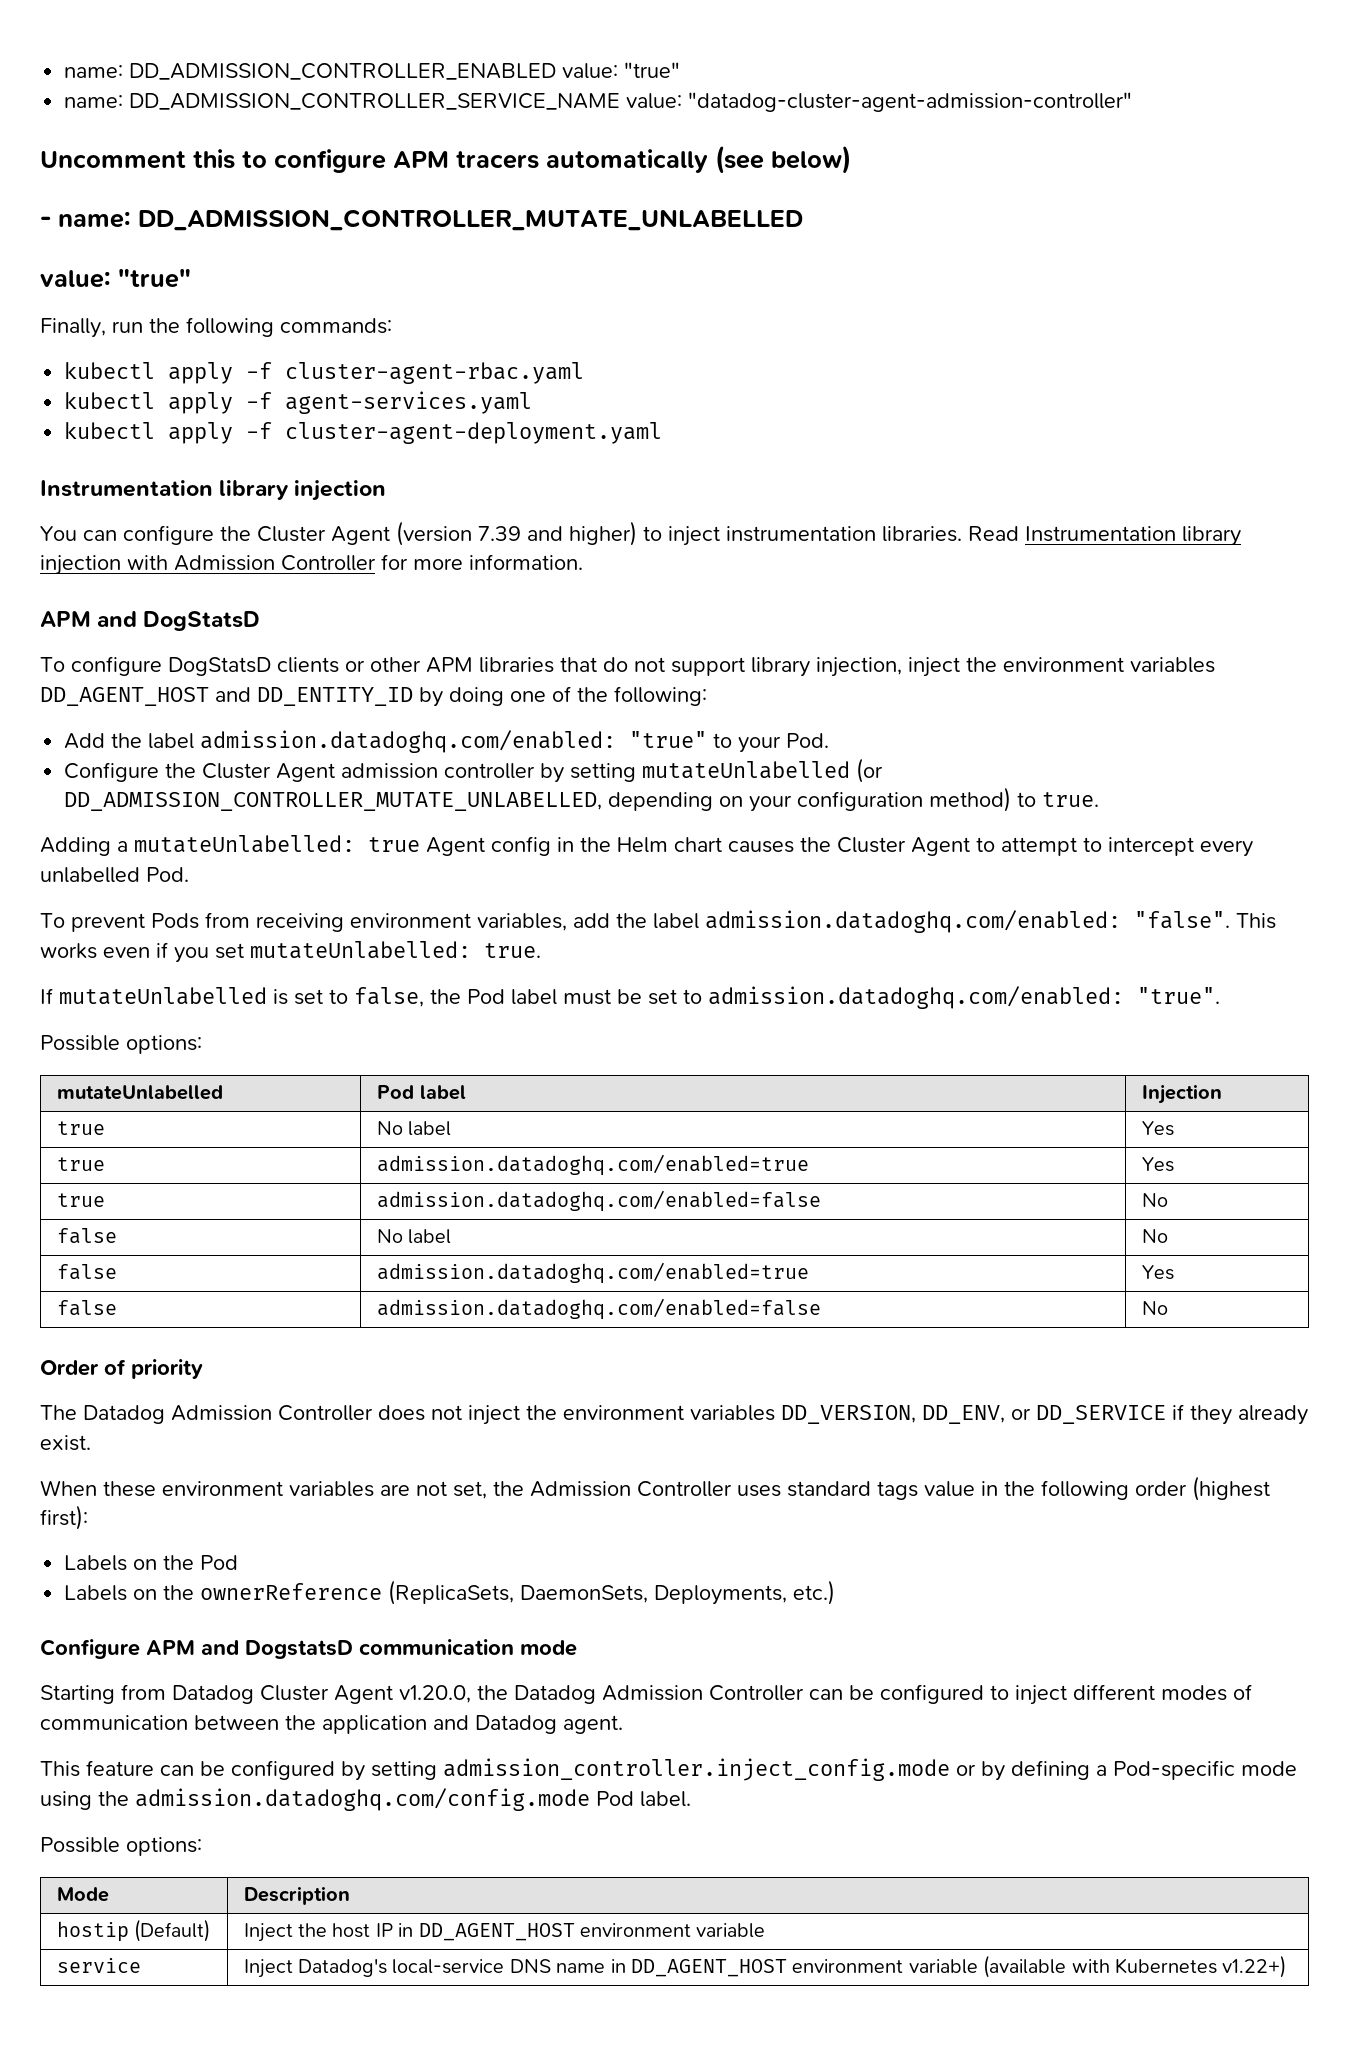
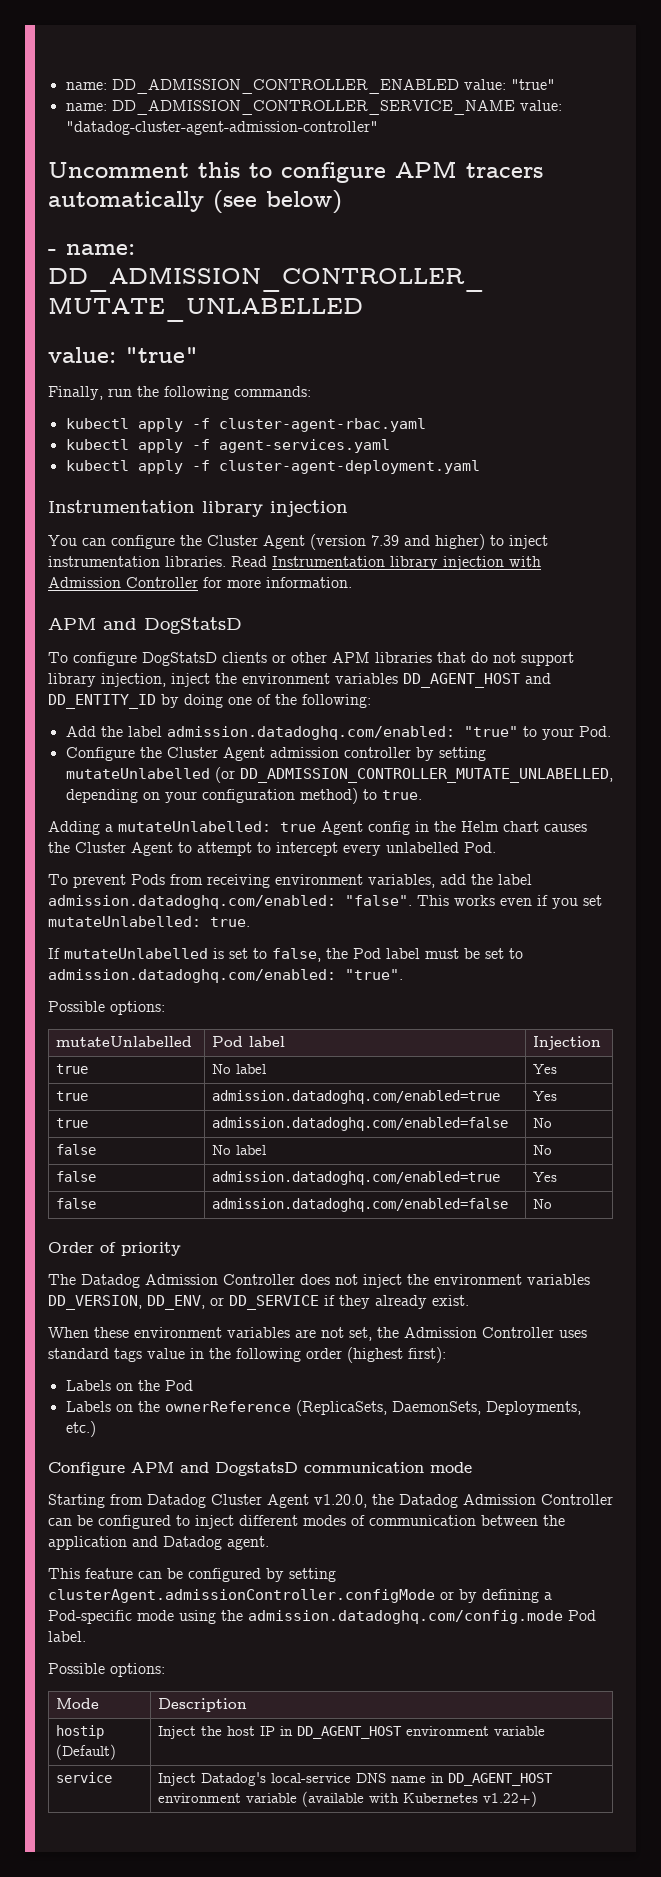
- This feature can be configured by setting admission_controller.inject_config.mode or by defining a Pod-specific mode using the admission.datadoghq.com/config.mode Pod label.
+ This feature can be configured by setting clusterAgent.admissionController.configMode or by defining a Pod-specific mode using the admission.datadoghq.com/config.mode Pod label.

